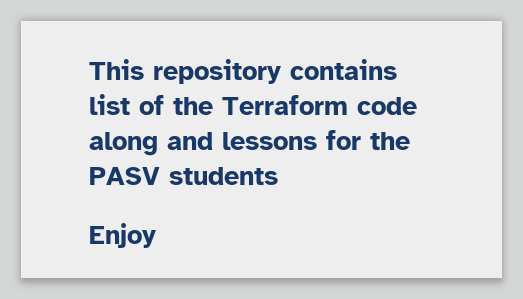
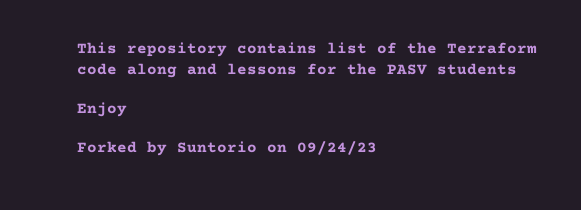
+ Forked by Suntorio on 09/24/23

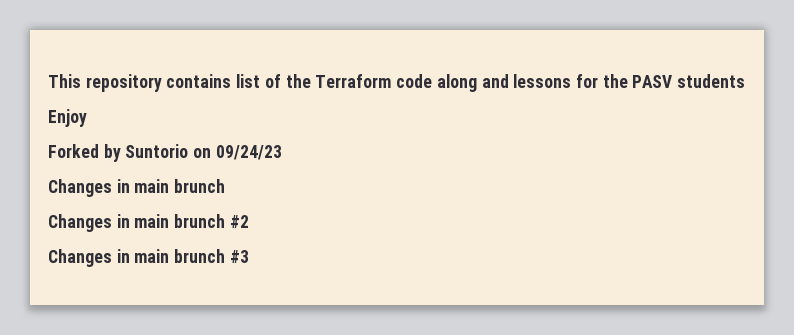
  Forked by Suntorio on 09/24/23
+ Changes in main brunch
+ Changes in main brunch #2
+ Changes in main brunch #3

